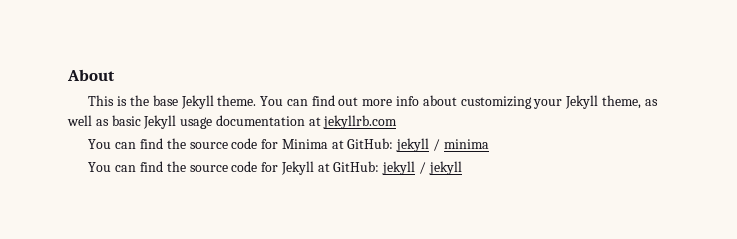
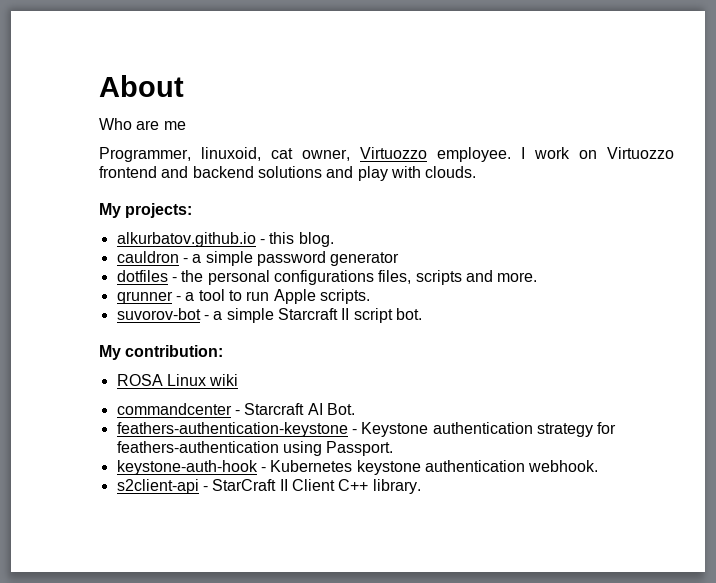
- This is the base Jekyll theme. You can find out more info about customizing your Jekyll theme, as well as basic Jekyll usage documentation at jekyllrb.com
- You can find the source code for Minima at GitHub: jekyll / minima
- You can find the source code for Jekyll at GitHub: jekyll / jekyll
+ Who are me
+ Programmer, linuxoid, cat owner, Virtuozzo employee. I work on Virtuozzo frontend and backend solutions and play with clouds.
+ My projects:
+ alkurbatov.github.io - this blog.
+ cauldron - a simple password generator
+ dotfiles - the personal configurations files, scripts and more.
+ qrunner - a tool to run Apple scripts.
+ suvorov-bot - a simple Starcraft II script bot.
+ My contribution:
+ ROSA Linux wiki
+ commandcenter - Starcraft AI Bot.
+ feathers-authentication-keystone - Keystone authentication strategy for feathers-authentication using Passport.
+ keystone-auth-hook - Kubernetes keystone authentication webhook.
+ s2client-api - StarCraft II Client C++ library.

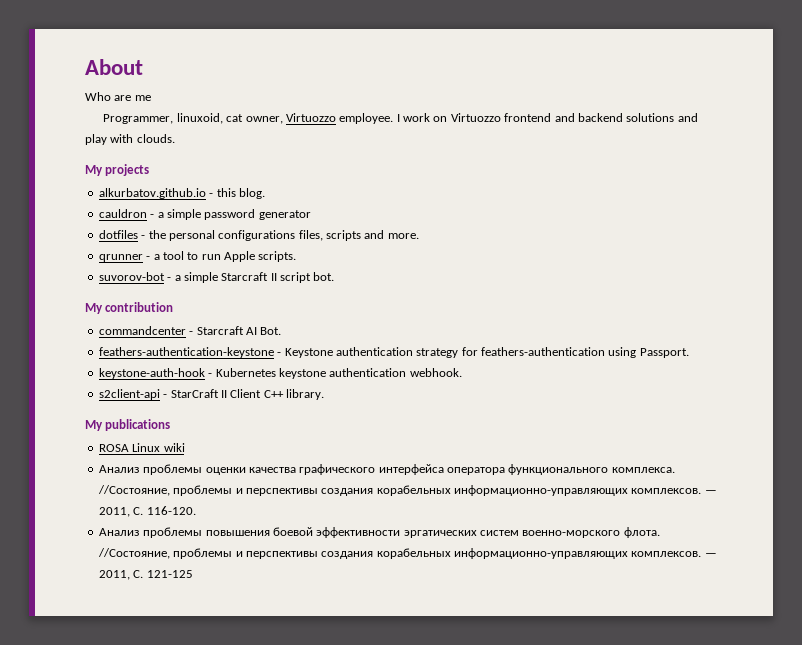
- My projects:
+ My projects
- My contribution:
- ROSA Linux wiki
+ My contribution
+ My publications
+ ROSA Linux wiki
+ Анализ проблемы оценки качества графического интерфейса оператора функционального комплекса. //Состояние, проблемы и перспективы создания корабельных информационно-управляющих комплексов. — 2011, С. 116-120.
+ Анализ проблемы повышения боевой эффективности эргатических систем военно-морского флота. //Состояние, проблемы и перспективы создания корабельных информационно-управляющих комплексов. — 2011, С. 121-125

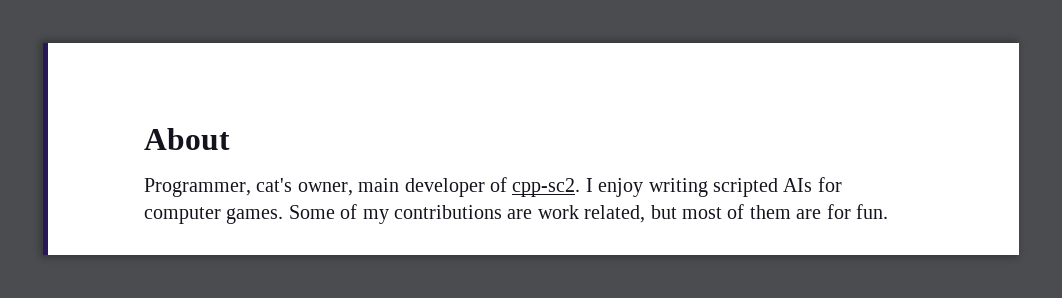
- Who are me
- Programmer, linuxoid, cat owner, Virtuozzo employee. I work on Virtuozzo frontend and backend solutions and play with clouds.
- My projects
- alkurbatov.github.io - this blog.
- cauldron - a simple password generator
- dotfiles - the personal configurations files, scripts and more.
- qrunner - a tool to run Apple scripts.
- suvorov-bot - a simple Starcraft II script bot.
- My contribution
- commandcenter - Starcraft AI Bot.
- feathers-authentication-keystone - Keystone authentication strategy for feathers-authentication using Passport.
- keystone-auth-hook - Kubernetes keystone authentication webhook.
- s2client-api - StarCraft II Client C++ library.
- My publications
- ROSA Linux wiki
- Анализ проблемы оценки качества графического интерфейса оператора функционального комплекса. //Состояние, проблемы и перспективы создания корабельных информационно-управляющих комплексов. — 2011, С. 116-120.
- Анализ проблемы повышения боевой эффективности эргатических систем военно-морского флота. //Состояние, проблемы и перспективы создания корабельных информационно-управляющих комплексов. — 2011, С. 121-125
+ Programmer, cat's owner, main developer of cpp-sc2. I enjoy writing scripted AIs for computer games. Some of my contributions are work related, but most of them are for fun.

